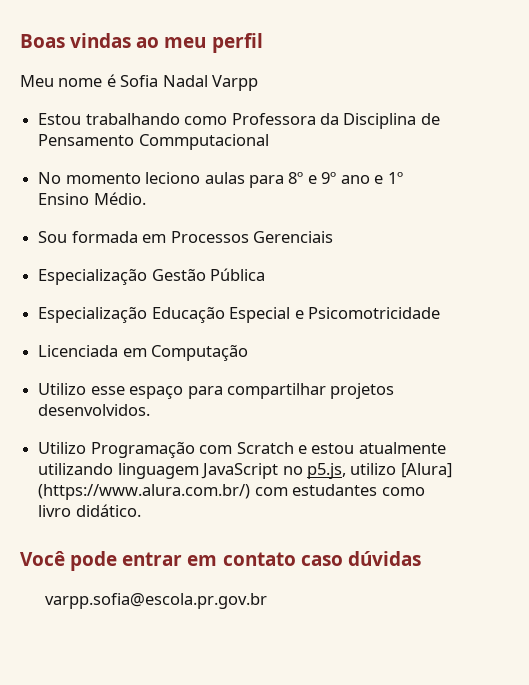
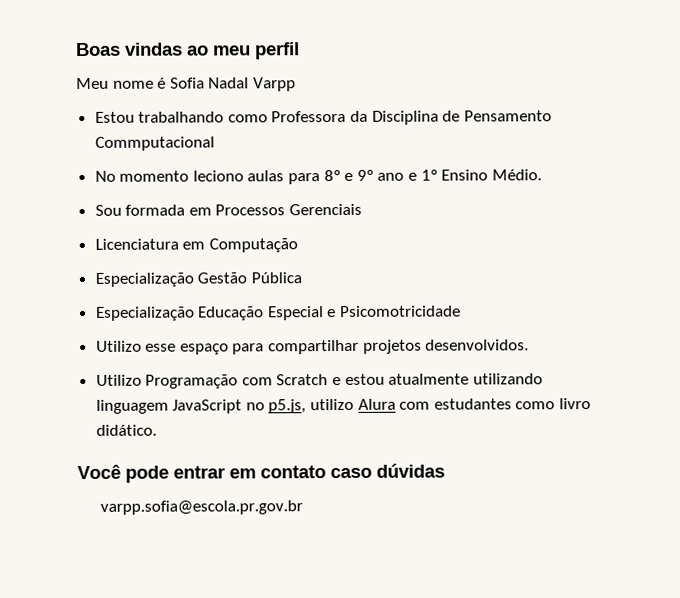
+ Licenciatura em Computação
- Licenciada em Computação
- Utilizo Programação com Scratch e estou atualmente utilizando linguagem JavaScript no p5.js, utilizo [Alura] (https://www.alura.com.br/) com estudantes como livro didático.
+ Utilizo Programação com Scratch e estou atualmente utilizando linguagem JavaScript no p5.js, utilizo Alura com estudantes como livro didático.

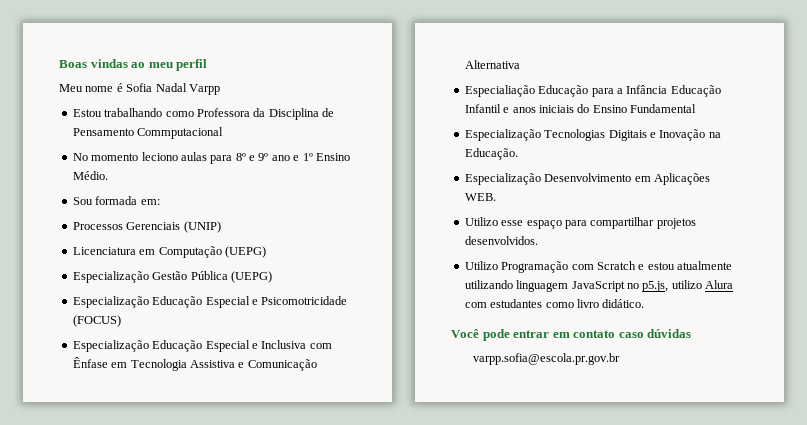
- Sou formada em Processos Gerenciais
+ Sou formada em:
+ Processos Gerenciais (UNIP)
- Licenciatura em Computação
+ Licenciatura em Computação (UEPG)
- Especialização Gestão Pública
+ Especialização Gestão Pública (UEPG)
- Especialização Educação Especial e Psicomotricidade
+ Especialização Educação Especial e Psicomotricidade (FOCUS)
+ Especialização Educação Especial e Inclusiva com Ênfase em Tecnologia Assistiva e Comunicação Alternativa
+ Especialiação Educação para a Infância Educação Infantil e anos iniciais do Ensino Fundamental
+ Especialização Tecnologias Digitais e Inovação na Educação.
+ Especialização Desenvolvimento em Aplicações WEB.

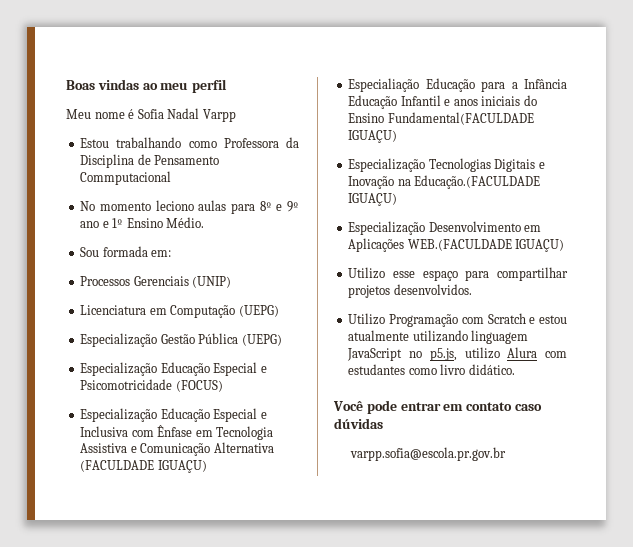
- Especialização Educação Especial e Inclusiva com Ênfase em Tecnologia Assistiva e Comunicação Alternativa
+ Especialização Educação Especial e Inclusiva com Ênfase em Tecnologia Assistiva e Comunicação Alternativa (FACULDADE IGUAÇU)
- Especialiação Educação para a Infância Educação Infantil e anos iniciais do Ensino Fundamental
+ Especialiação Educação para a Infância Educação Infantil e anos iniciais do Ensino Fundamental(FACULDADE IGUAÇU)
- Especialização Tecnologias Digitais e Inovação na Educação.
+ Especialização Tecnologias Digitais e Inovação na Educação.(FACULDADE IGUAÇU)
- Especialização Desenvolvimento em Aplicações WEB.
+ Especialização Desenvolvimento em Aplicações WEB.(FACULDADE IGUAÇU)

